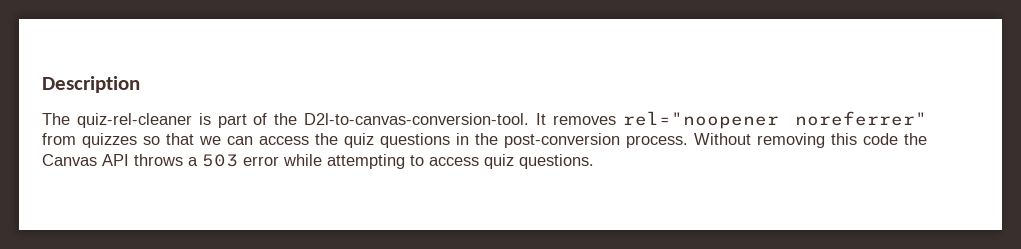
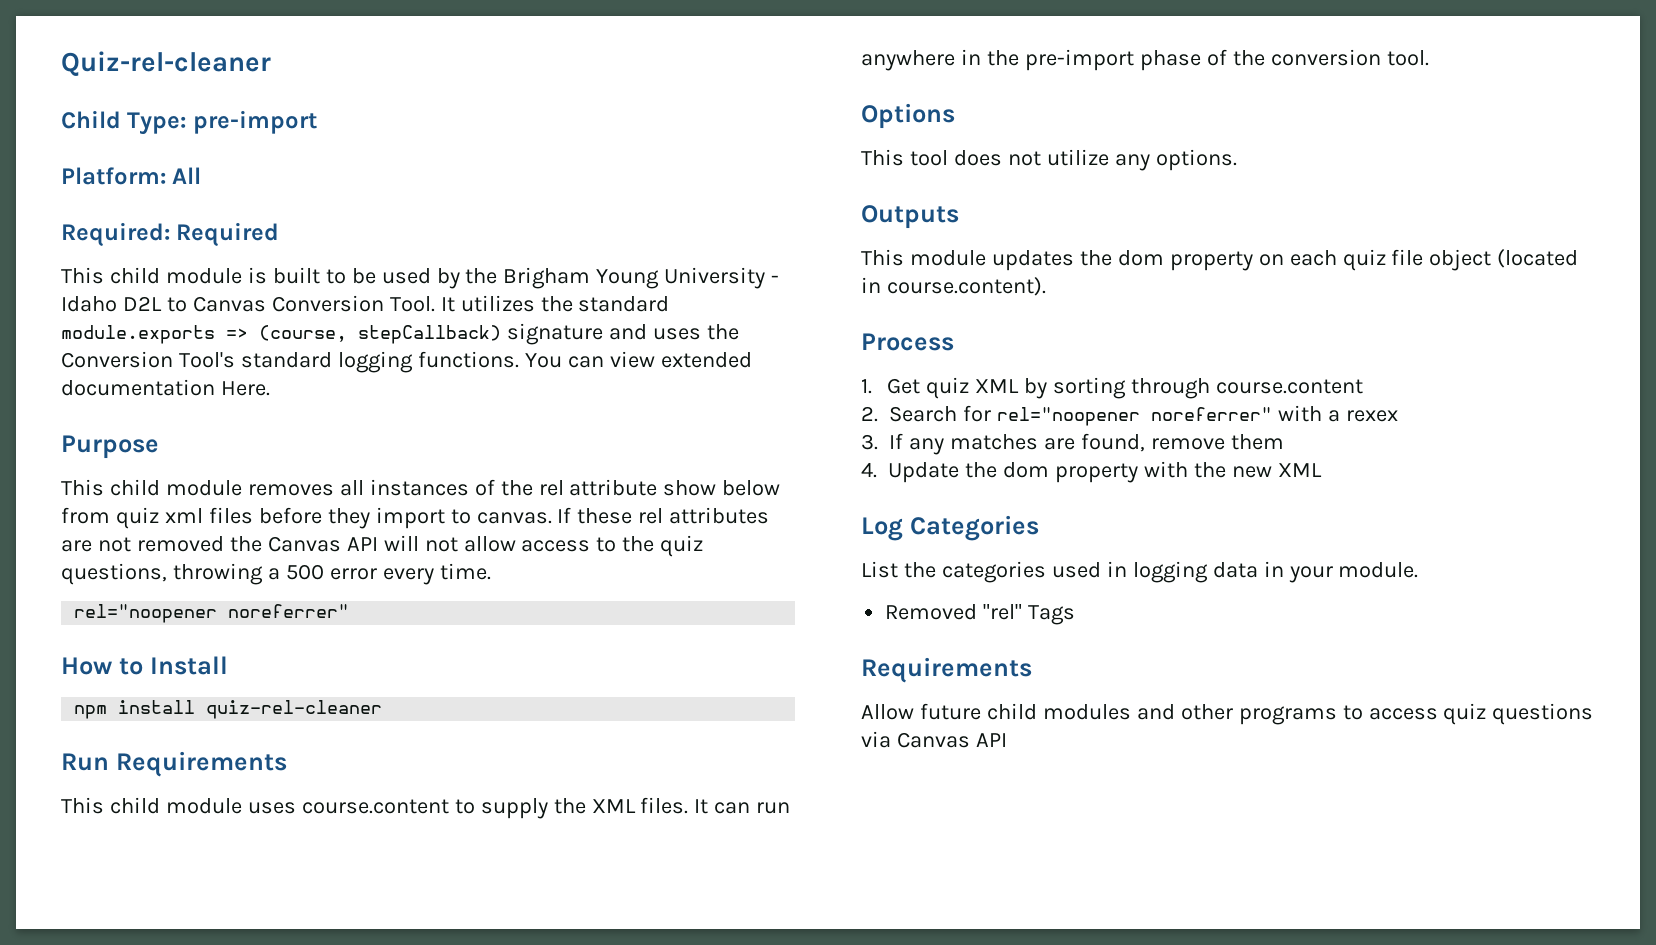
- Description
- The quiz-rel-cleaner is part of the D2l-to-canvas-conversion-tool. It removes rel="noopener noreferrer" from quizzes so that we can access the quiz questions in the post-conversion process. Without removing this code the Canvas API throws a 503 error while attempting to access quiz questions.
+ Quiz-rel-cleaner
+ Child Type: pre-import
+ Platform: All
+ Required: Required
+ This child module is built to be used by the Brigham Young University - Idaho D2L to Canvas Conversion Tool. It utilizes the standard module.exports => (course, stepCallback) signature and uses the Conversion Tool's standard logging functions. You can view extended documentation Here.
+ Purpose
+ This child module removes all instances of the rel attribute show below from quiz xml files before they import to canvas. If these rel attributes are not removed the Canvas API will not allow access to the quiz questions, throwing a 500 error every time.
+ rel="noopener noreferrer"
+ How to Install
+ npm install quiz-rel-cleaner
+ Run Requirements
+ This child module uses course.content to supply the XML files. It can run anywhere in the pre-import phase of the conversion tool.
+ Options
+ This tool does not utilize any options.
+ Outputs
+ This module updates the dom property on each quiz file object (located in course.content).
+ Process
+ 1. Get quiz XML by sorting through course.content
+ 2. Search for rel="noopener noreferrer" with a rexex
+ 3. If any matches are found, remove them
+ 4. Update the dom property with the new XML
+ Log Categories
+ List the categories used in logging data in your module.
+ Removed "rel" Tags
+ Requirements
+ Allow future child modules and other programs to access quiz questions via Canvas API

